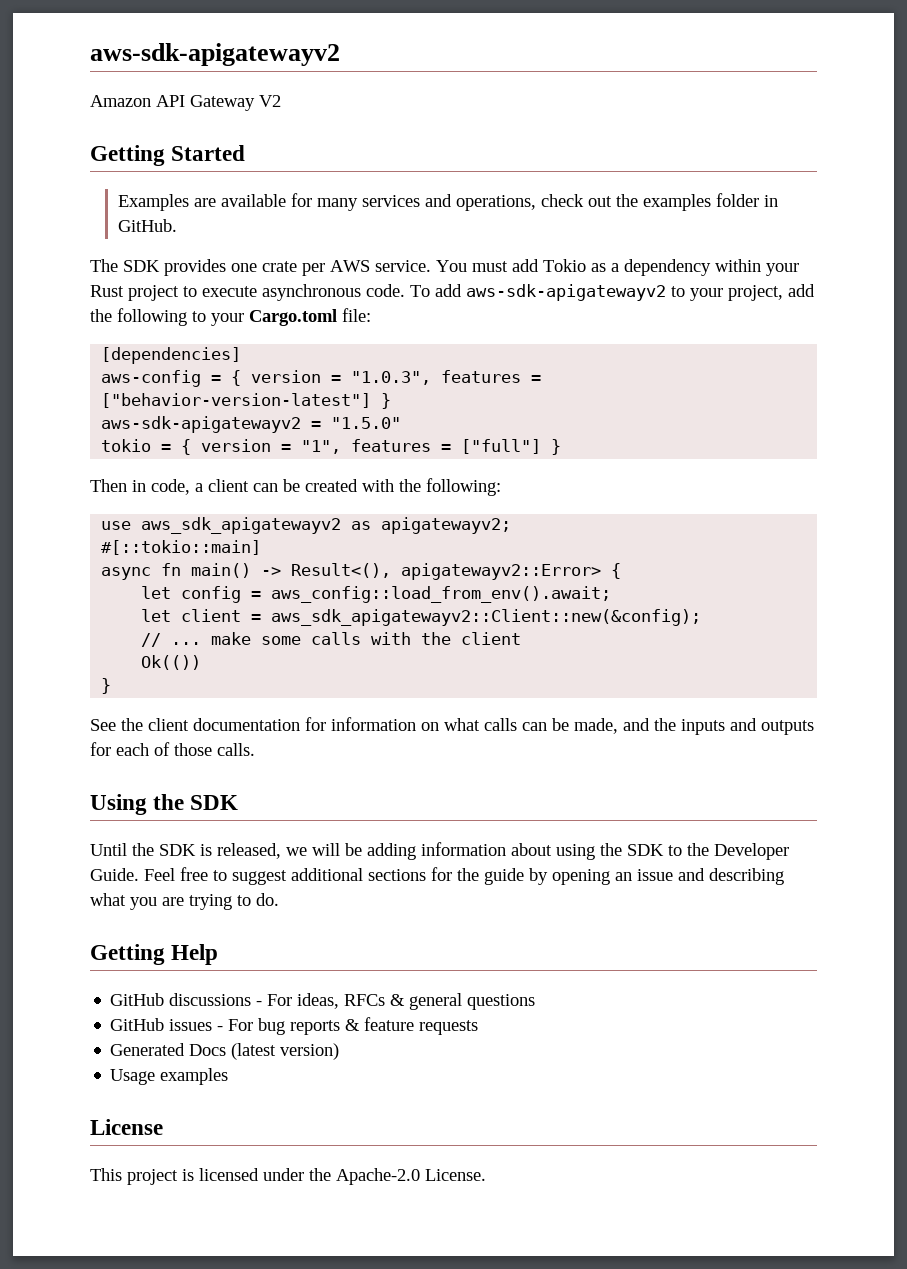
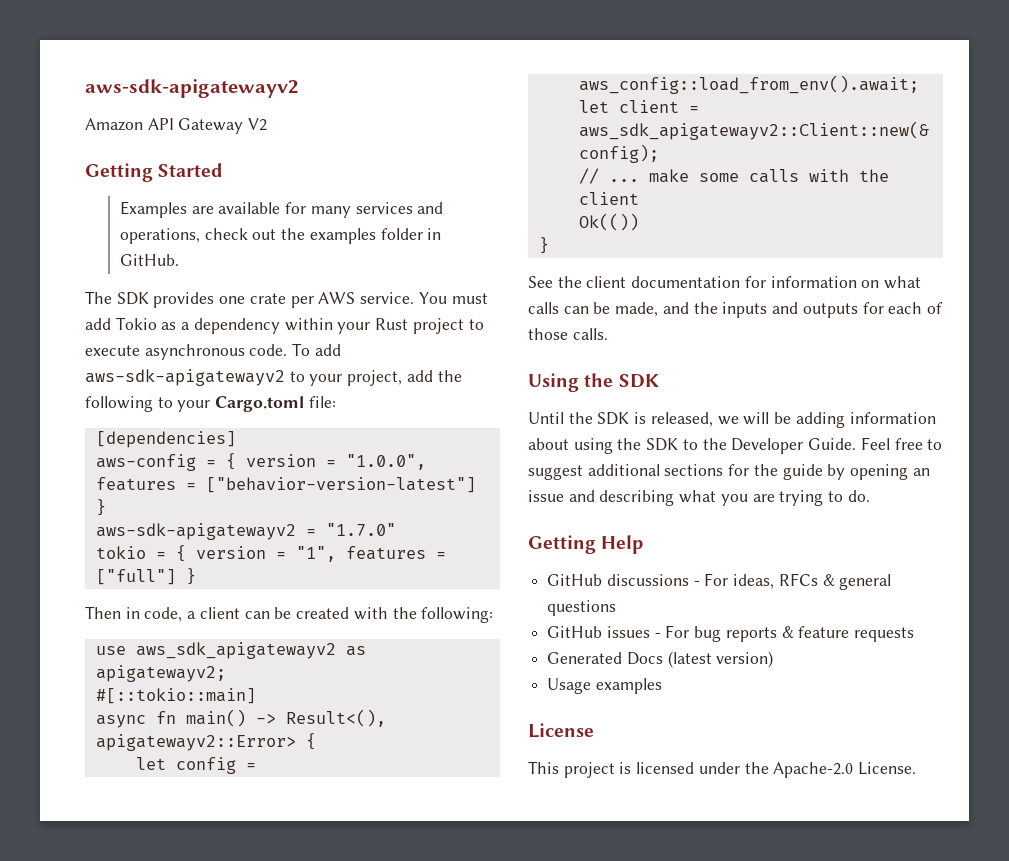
- aws-config = { version = "1.0.3", features = ["behavior-version-latest"] }
+ aws-config = { version = "1.0.0", features = ["behavior-version-latest"] }
- aws-sdk-apigatewayv2 = "1.5.0"
+ aws-sdk-apigatewayv2 = "1.7.0"

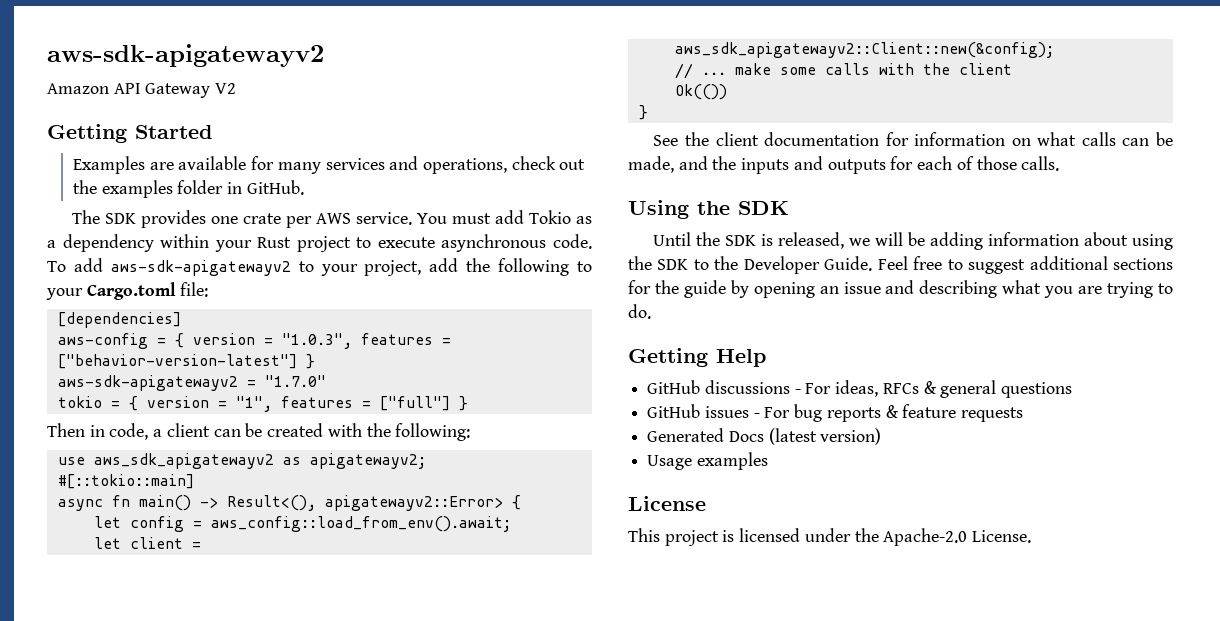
- aws-config = { version = "1.0.0", features = ["behavior-version-latest"] }
+ aws-config = { version = "1.0.3", features = ["behavior-version-latest"] }

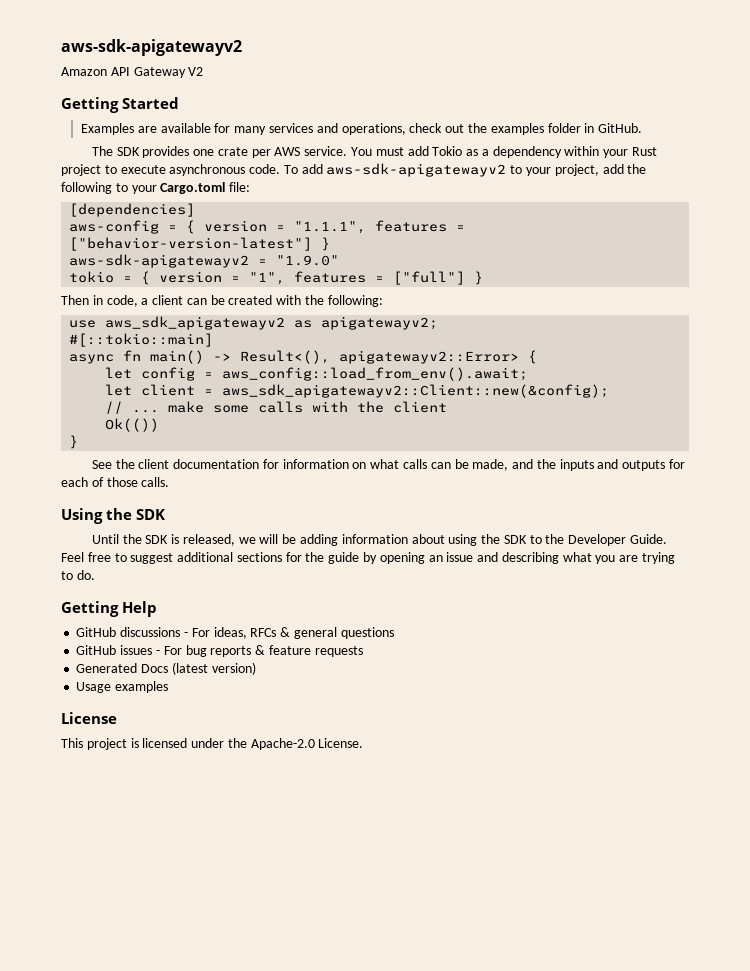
- aws-config = { version = "1.0.3", features = ["behavior-version-latest"] }
+ aws-config = { version = "1.1.1", features = ["behavior-version-latest"] }
- aws-sdk-apigatewayv2 = "1.7.0"
+ aws-sdk-apigatewayv2 = "1.9.0"

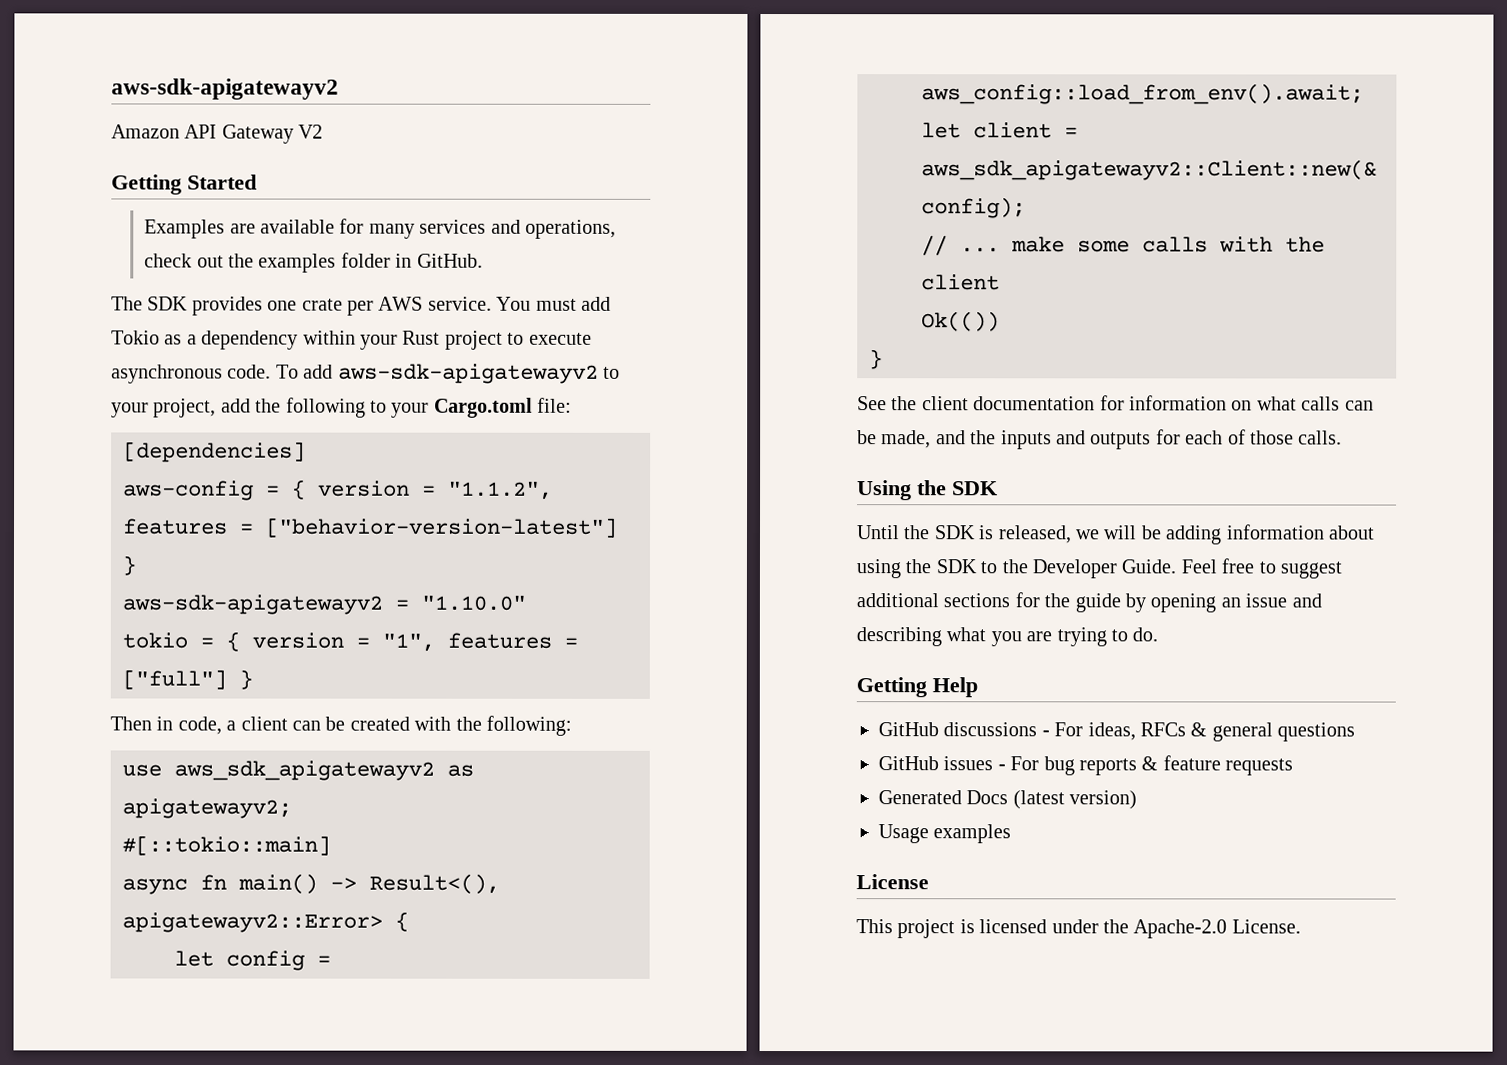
- aws-config = { version = "1.1.1", features = ["behavior-version-latest"] }
+ aws-config = { version = "1.1.2", features = ["behavior-version-latest"] }
- aws-sdk-apigatewayv2 = "1.9.0"
+ aws-sdk-apigatewayv2 = "1.10.0"

